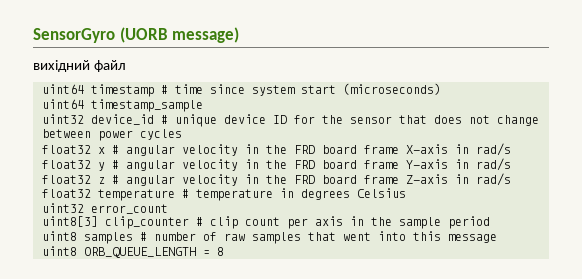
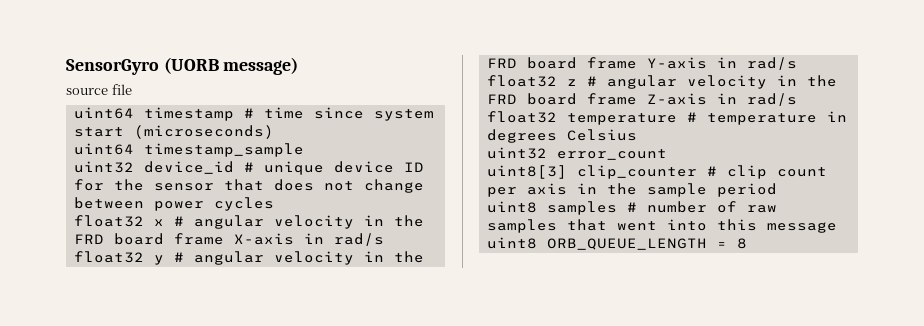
- вихідний файл
+ source file

